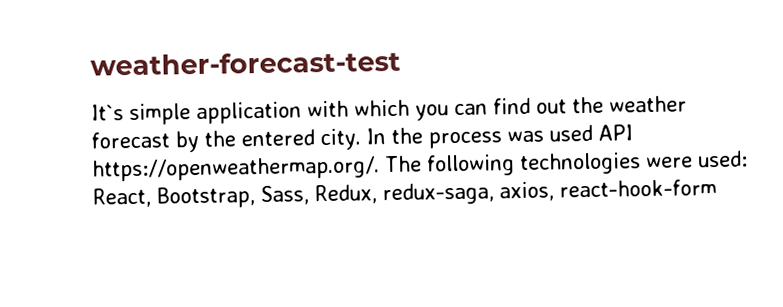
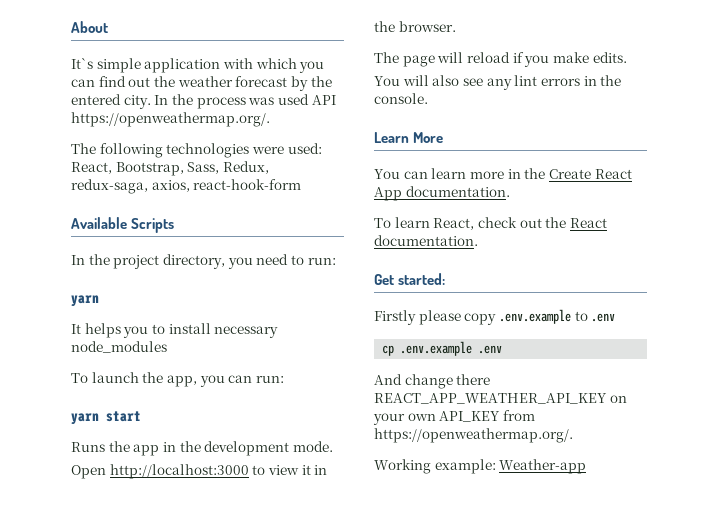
- weather-forecast-test
+ About
- In the process was used API https://openweathermap.org/. The following technologies were used: React, Bootstrap, Sass, Redux, redux-saga, axios, react-hook-form
+ In the process was used API https://openweathermap.org/.
+ The following technologies were used: React, Bootstrap, Sass, Redux, redux-saga, axios, react-hook-form
+ Available Scripts
+ In the project directory, you need to run:
+ yarn
+ It helps you to install necessary node_modules
+ To launch the app, you can run:
+ yarn start
+ Runs the app in the development mode.
+ Open http://localhost:3000 to view it in the browser.
+ The page will reload if you make edits.
+ You will also see any lint errors in the console.
+ Learn More
+ You can learn more in the Create React App documentation.
+ To learn React, check out the React documentation.
+ Get started:
+ Firstly please copy .env.example to .env
+ cp .env.example .env
+ And change there REACT_APP_WEATHER_API_KEY on your own API_KEY from https://openweathermap.org/.
+ Working example: Weather-app

